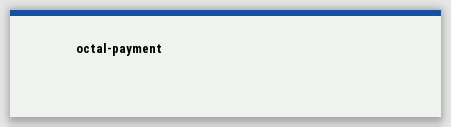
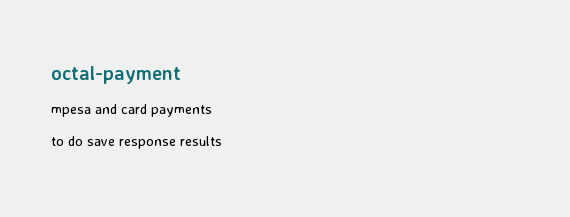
+ mpesa and card payments
+ to do save response results

